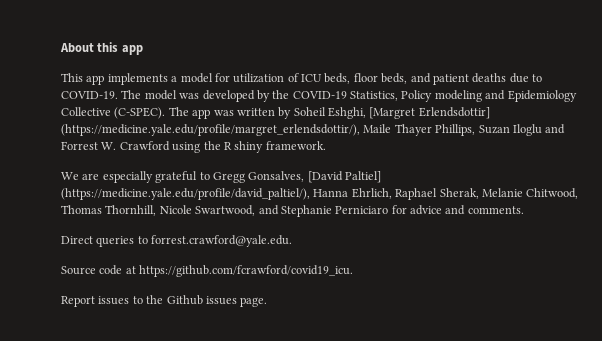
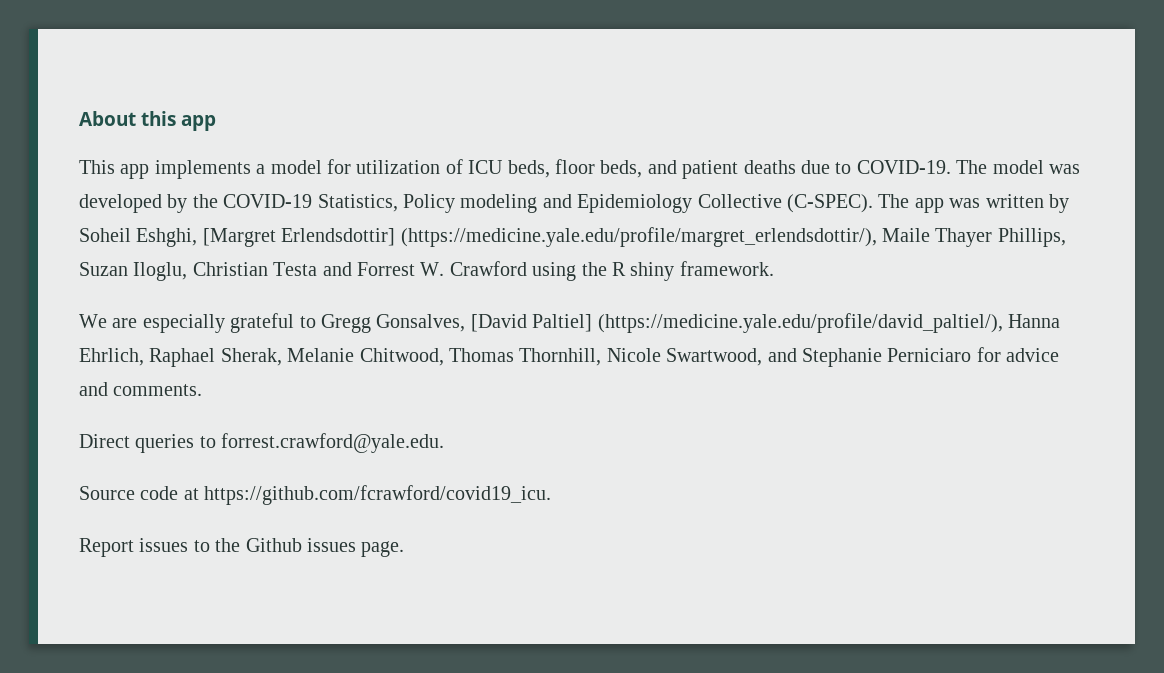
- The app was written by Soheil Eshghi, [Margret Erlendsdottir] (https://medicine.yale.edu/profile/margret_erlendsdottir/), Maile Thayer Phillips, Suzan Iloglu and Forrest W. Crawford using the R shiny framework.
+ The app was written by Soheil Eshghi, [Margret Erlendsdottir] (https://medicine.yale.edu/profile/margret_erlendsdottir/), Maile Thayer Phillips, Suzan Iloglu, Christian Testa and Forrest W. Crawford using the R shiny framework.

